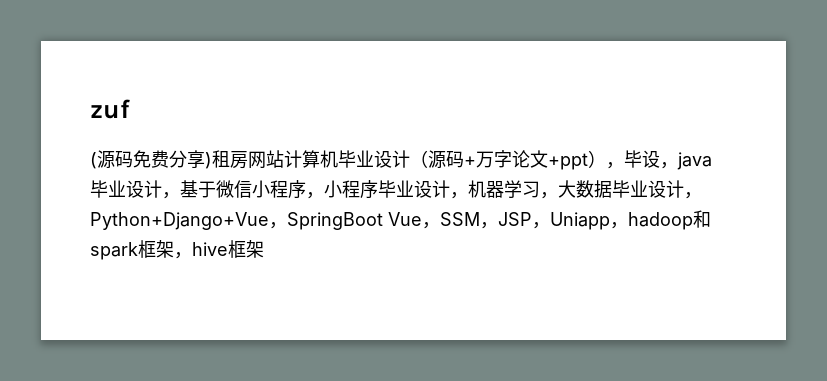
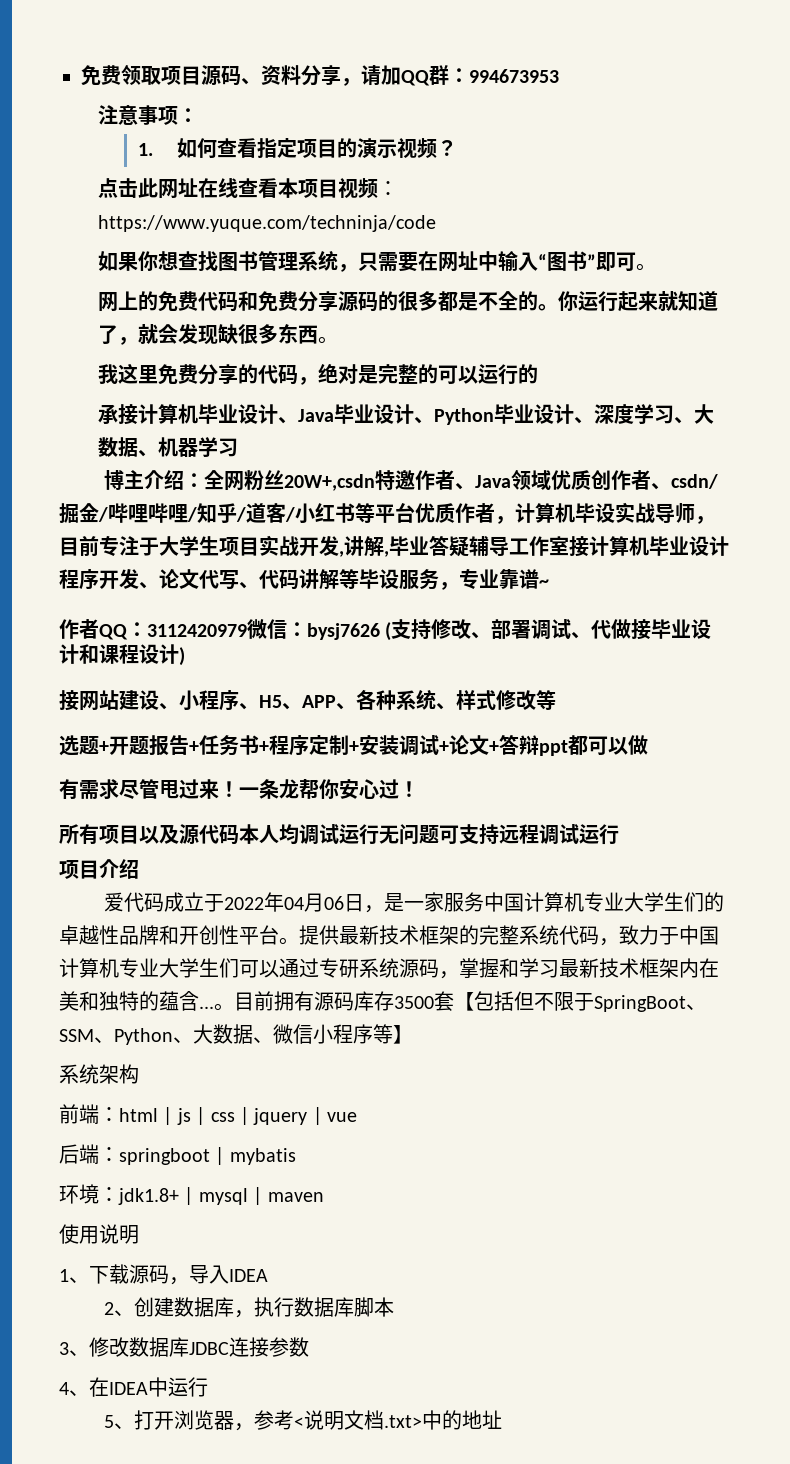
- zuf
- (源码免费分享)租房网站计算机毕业设计（源码+万字论文+ppt），毕设，java毕业设计，基于微信小程序，小程序毕业设计，机器学习，大数据毕业设计，Python+Django+Vue，SpringBoot Vue，SSM，JSP，Uniapp，hadoop和spark框架，hive框架
+ 免费领取项目源码、资料分享，请加QQ群：994673953
+ 注意事项：
+ 1.如何查看指定项目的演示视频？
+ 点击此网址在线查看本项目视频：https://www.yuque.com/techninja/code
+ 如果你想查找图书管理系统，只需要在网址中输入“图书”即可。
+ 网上的免费代码和免费分享源码的很多都是不全的。你运行起来就知道了，就会发现缺很多东西。
+ 我这里免费分享的代码，绝对是完整的可以运行的
+ 承接计算机毕业设计、Java毕业设计、Python毕业设计、深度学习、大数据、机器学习
+ 博主介绍：全网粉丝20W+,csdn特邀作者、Java领域优质创作者、csdn/掘金/哔哩哔哩/知乎/道客/小红书等平台优质作者，计算机毕设实战导师，目前专注于大学生项目实战开发,讲解,毕业答疑辅导工作室接计算机毕业设计程序开发、论文代写、代码讲解等毕设服务，专业靠谱~
+ 作者QQ：3112420979微信：bysj7626 (支持修改、部署调试、代做接毕业设计和课程设计)
+ 接网站建设、小程序、H5、APP、各种系统、样式修改等
+ 选题+开题报告+任务书+程序定制+安装调试+论文+答辩ppt都可以做
+ 有需求尽管甩过来！一条龙帮你安心过！
+ 所有项目以及源代码本人均调试运行无问题可支持远程调试运行
+ 项目介绍
+ 爱代码成立于2022年04月06日，是一家服务中国计算机专业大学生们的卓越性品牌和开创性平台。提供最新技术框架的完整系统代码，致力于中国计算机专业大学生们可以通过专研系统源码，掌握和学习最新技术框架内在美和独特的蕴含...。目前拥有源码库存3500套【包括但不限于SpringBoot、SSM、Python、大数据、微信小程序等】
+ 系统架构
+ 前端：html | js | css | jquery | vue
+ 后端：springboot | mybatis
+ 环境：jdk1.8+ | mysql | maven
+ 使用说明
+ 1、下载源码，导入IDEA
+ 2、创建数据库，执行数据库脚本
+ 3、修改数据库JDBC连接参数
+ 4、在IDEA中运行
+ 5、打开浏览器，参考<说明文档.txt>中的地址

